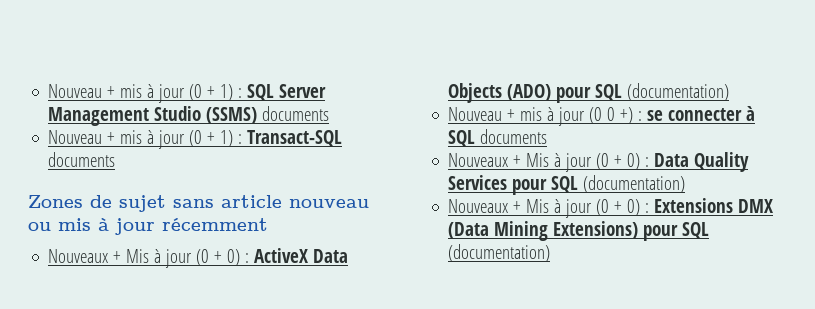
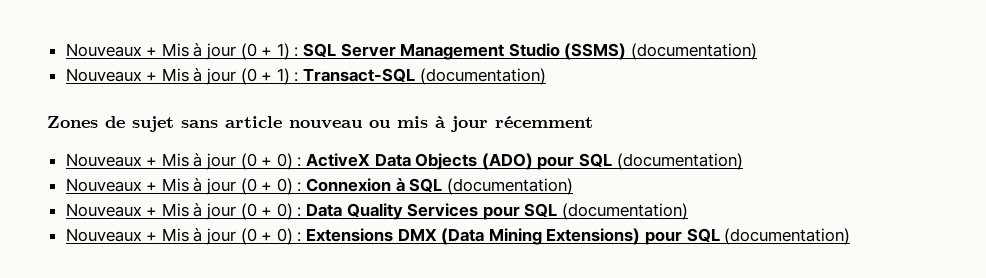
- Nouveau + mis à jour (0 + 1) : SQL Server Management Studio (SSMS) documents
- Nouveau + mis à jour (0 + 1) : Transact-SQL documents
+ Nouveaux + Mis à jour (0 + 1) : SQL Server Management Studio (SSMS) (documentation)
+ Nouveaux + Mis à jour (0 + 1) : Transact-SQL (documentation)
- Nouveau + mis à jour (0 0 +) : se connecter à SQL documents
+ Nouveaux + Mis à jour (0 + 0) : Connexion à SQL (documentation)

